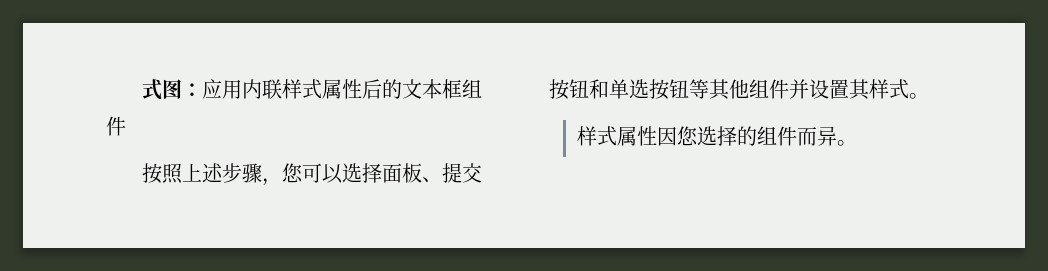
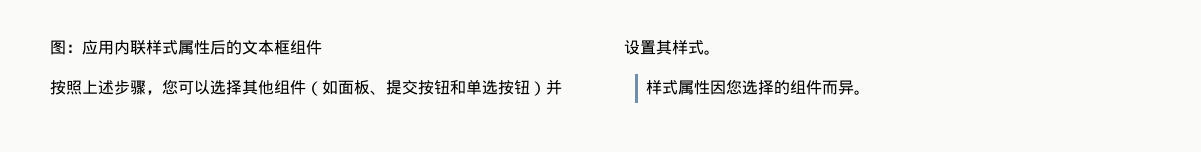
- 式图：应用内联样式属性后的文本框组件
+ 图：应用内联样式属性后的文本框组件
- 按照上述步骤，您可以选择面板、提交按钮和单选按钮等其他组件并设置其样式。
+ 按照上述步骤，您可以选择其他组件（如面板、提交按钮和单选按钮）并设置其样式。

